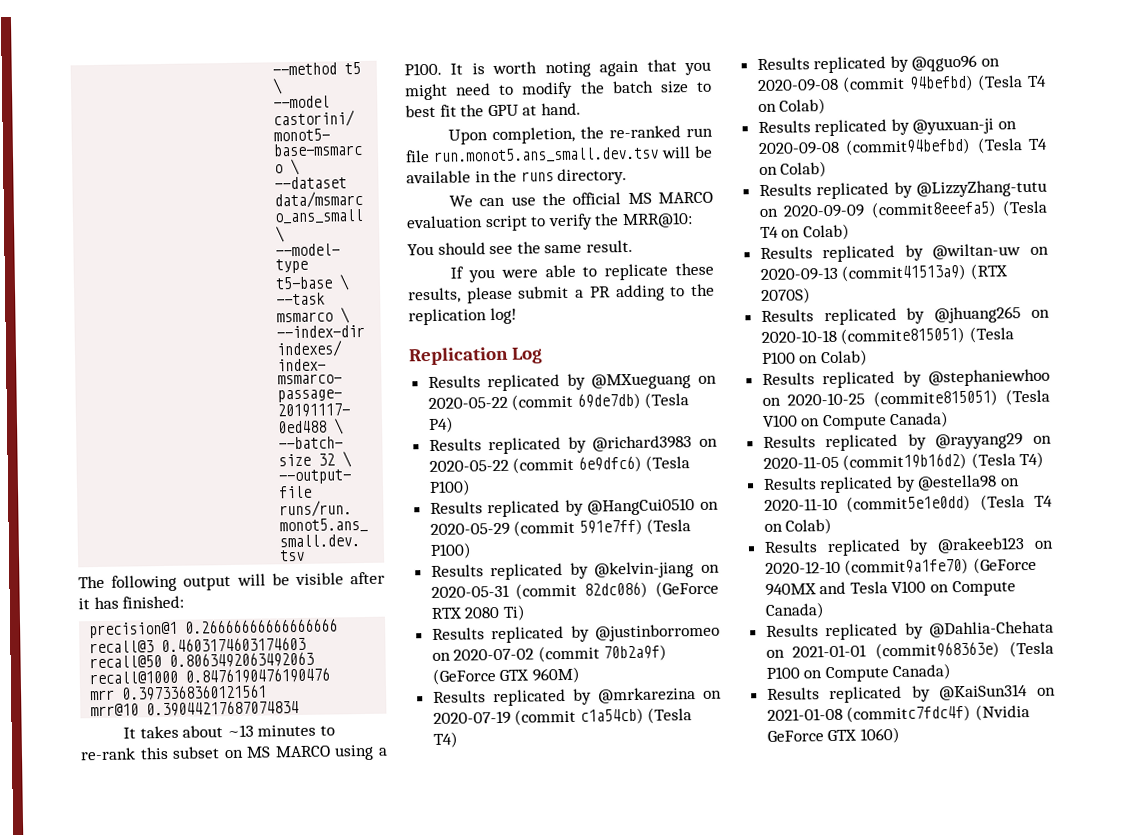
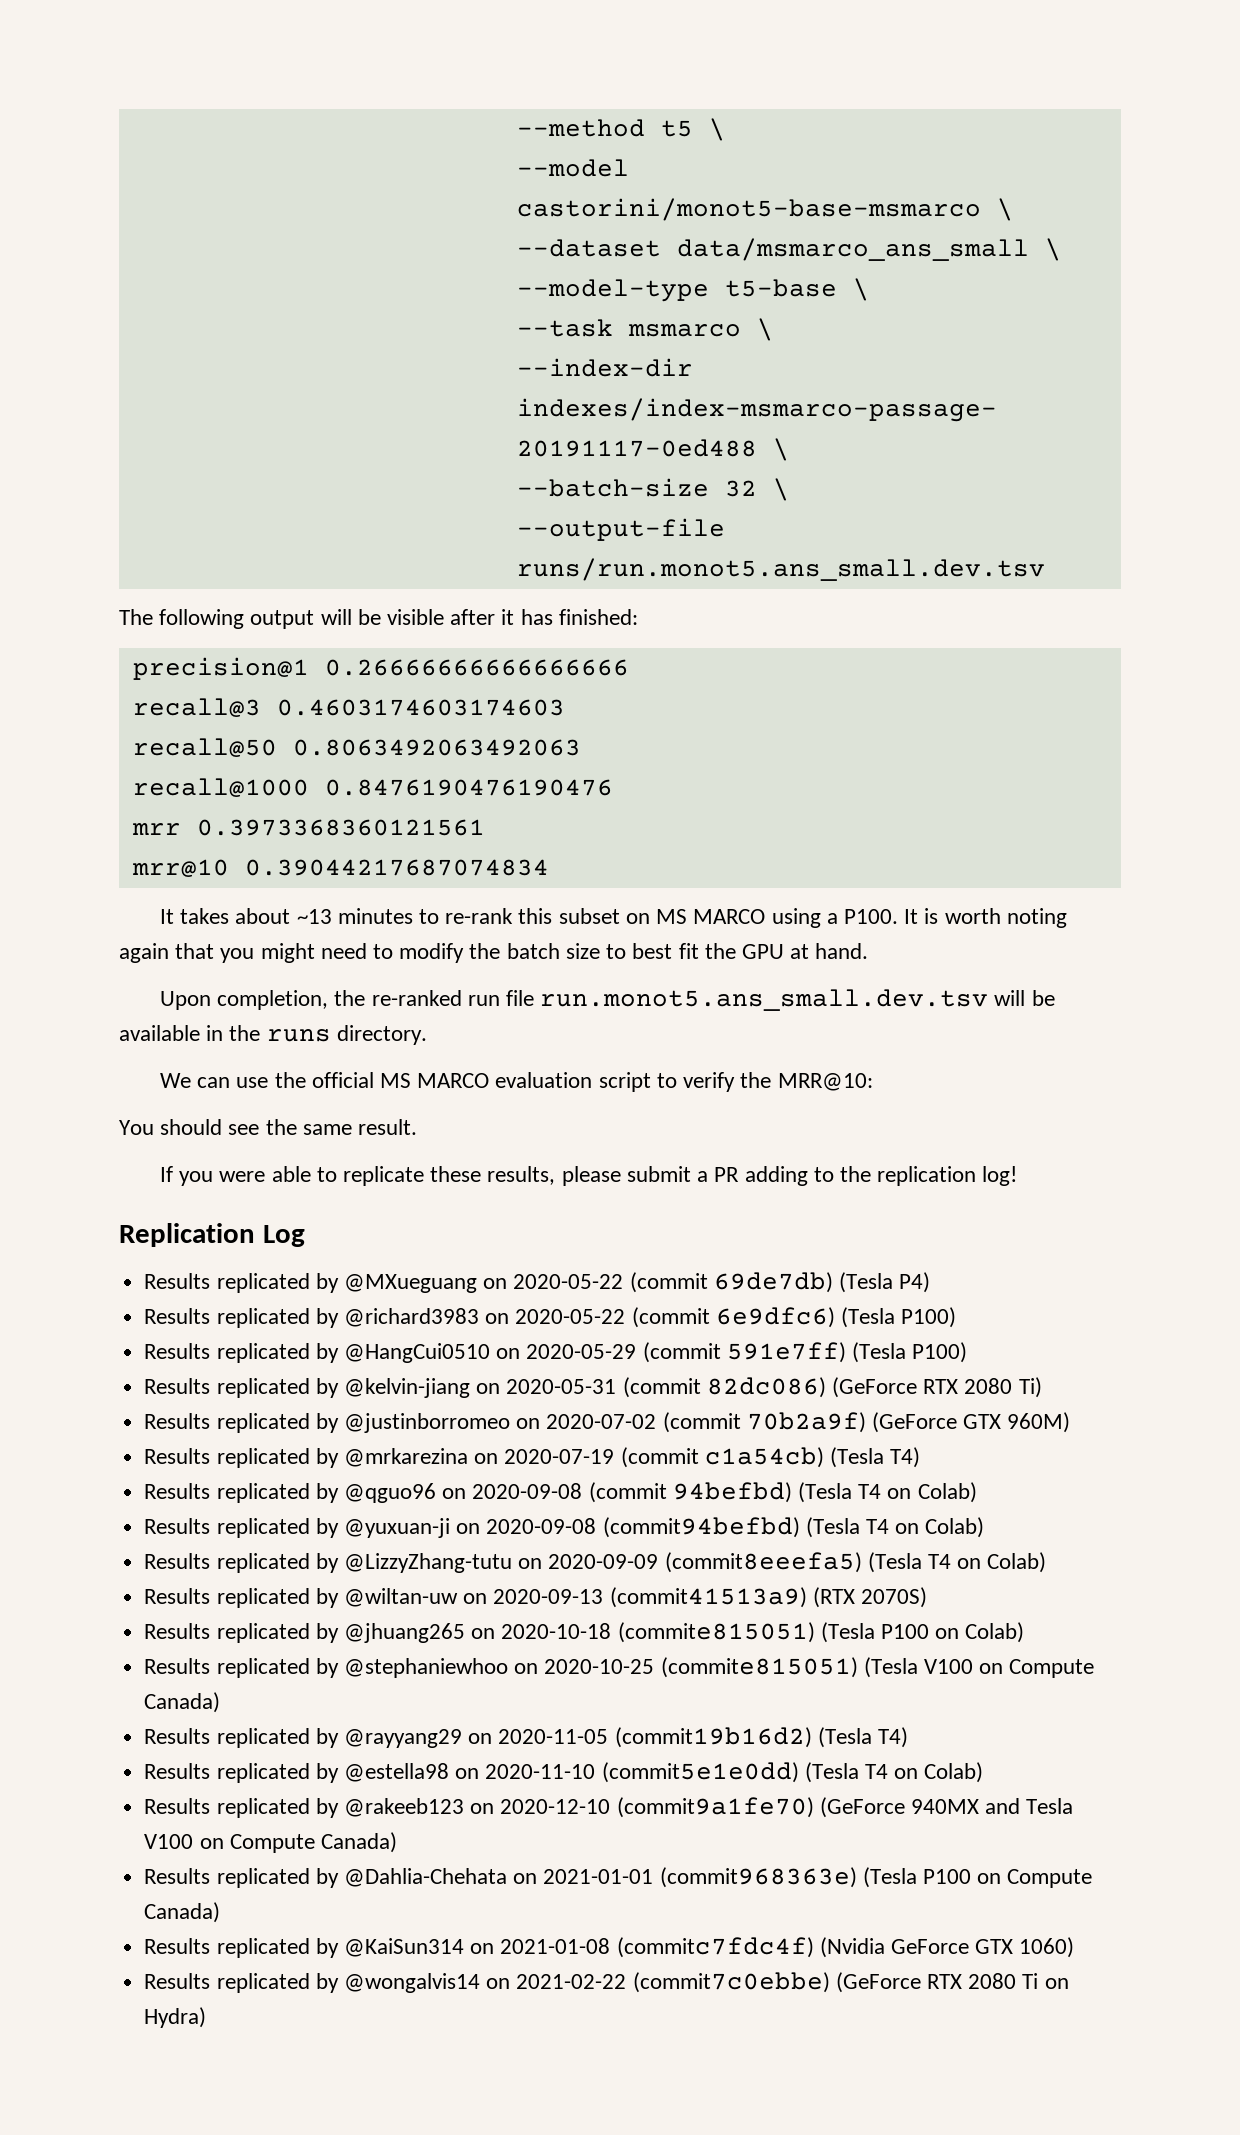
+ Results replicated by @wongalvis14 on 2021-02-22 (commit7c0ebbe) (GeForce RTX 2080 Ti on Hydra)

